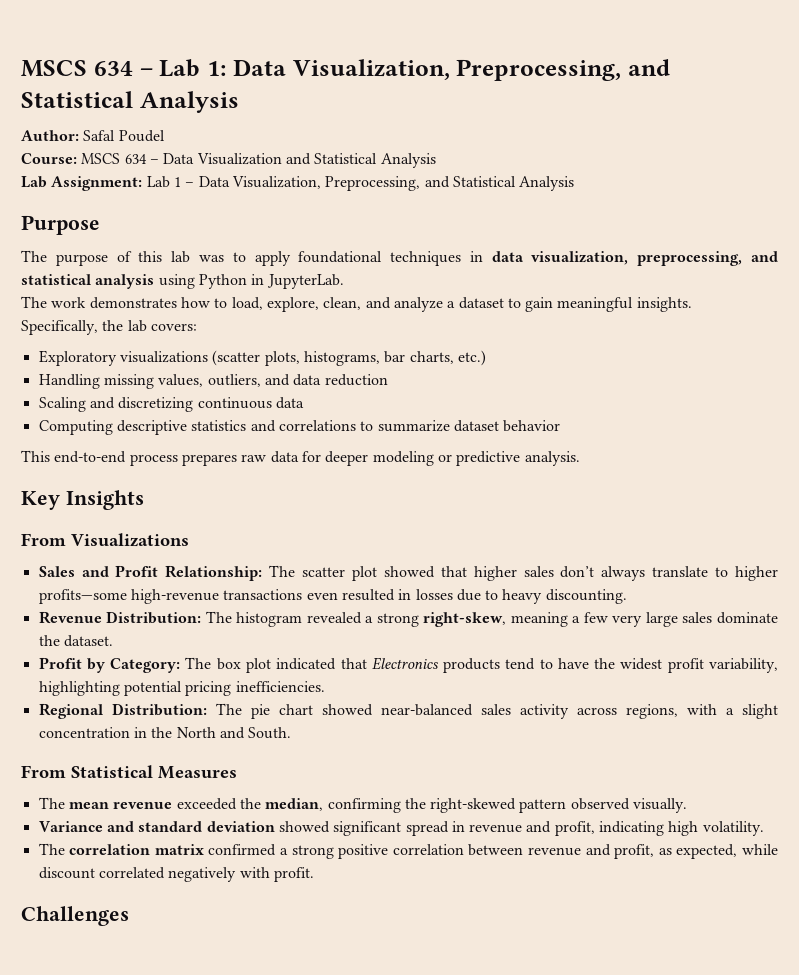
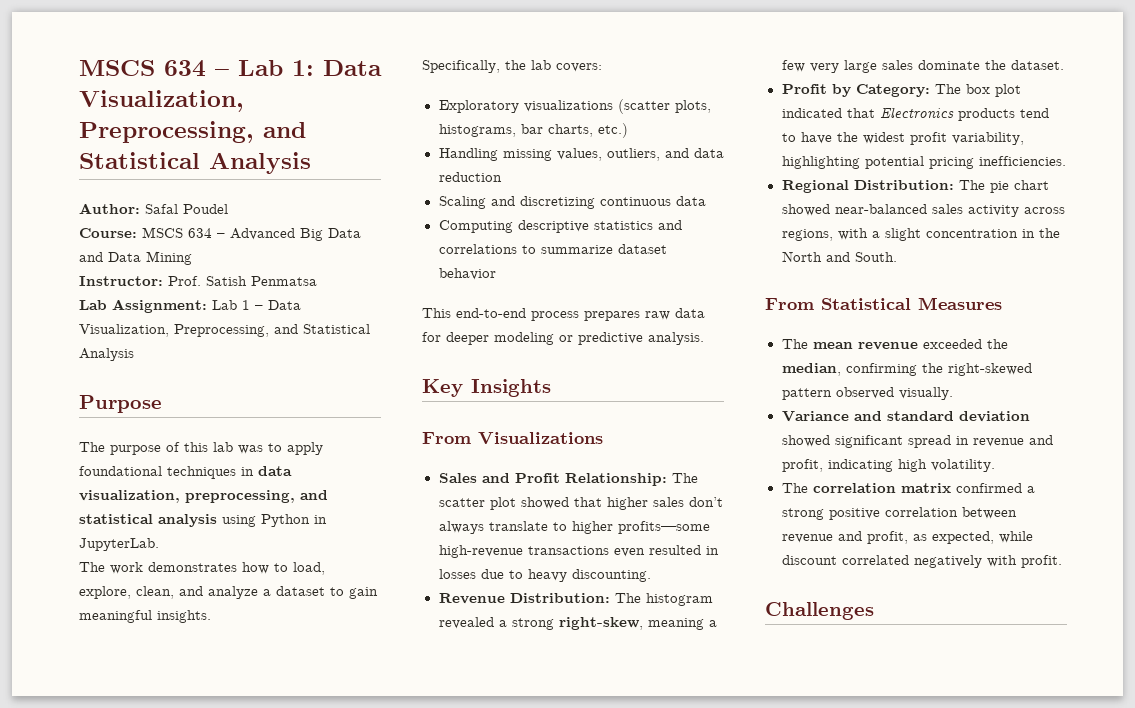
- Course: MSCS 634 – Data Visualization and Statistical Analysis
+ Course: MSCS 634 – Advanced Big Data and Data Mining
+ Instructor: Prof. Satish Penmatsa

